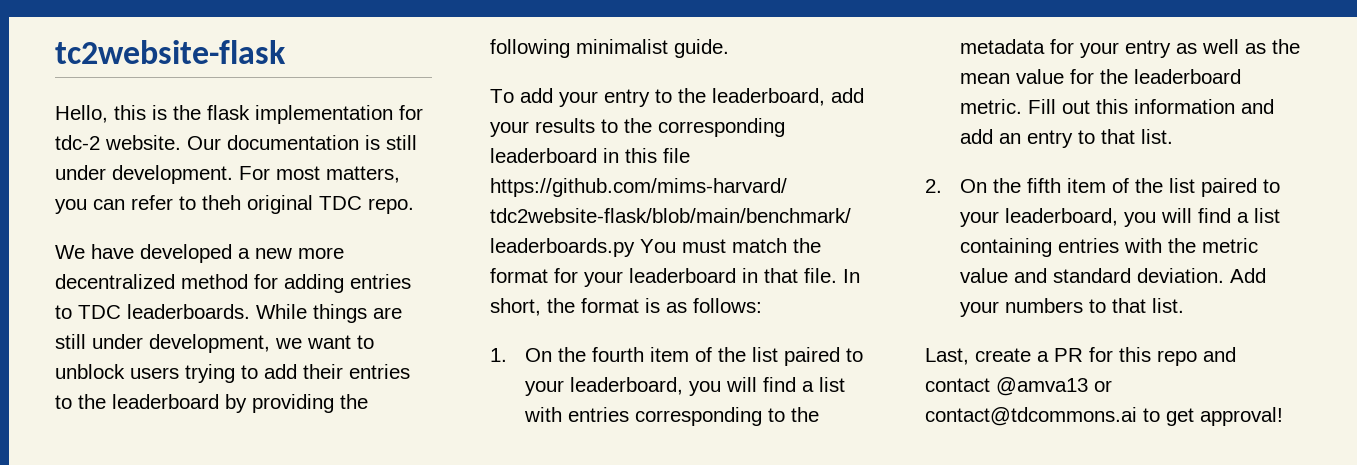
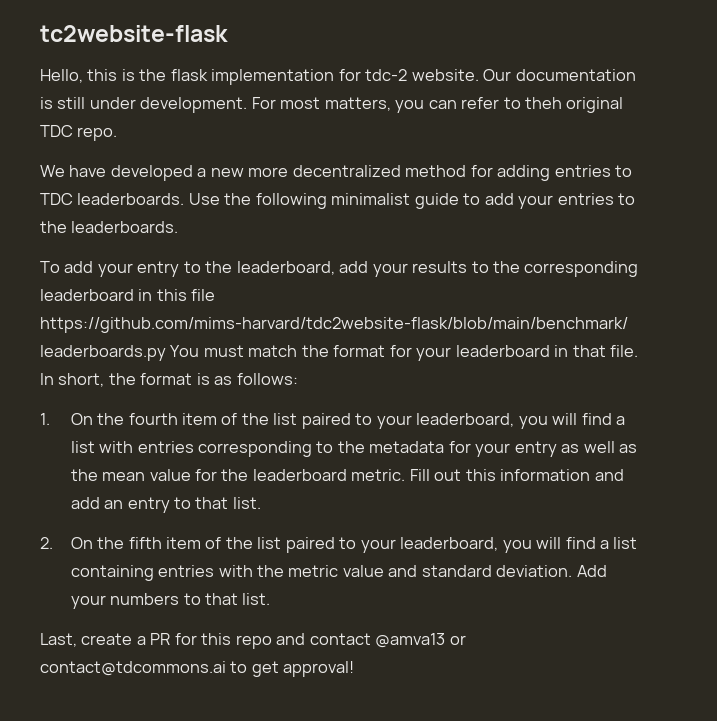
- While things are still under development, we want to unblock users trying to add their entries to the leaderboard by providing the following minimalist guide.
+ Use the following minimalist guide to add your entries to the leaderboards.

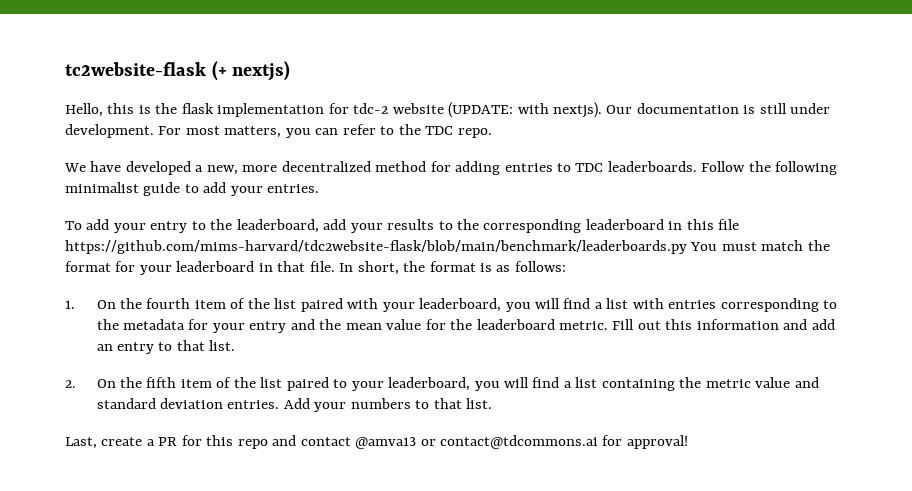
- tc2website-flask
+ tc2website-flask (+ nextjs)
- Hello, this is the flask implementation for tdc-2 website.
+ Hello, this is the flask implementation for tdc-2 website (UPDATE: with nextjs).
- For most matters, you can refer to theh original TDC repo.
+ For most matters, you can refer to the TDC repo.
- We have developed a new more decentralized method for adding entries to TDC leaderboards.
+ We have developed a new, more decentralized method for adding entries to TDC leaderboards.
- Use the following minimalist guide to add your entries to the leaderboards.
+ Follow the following minimalist guide to add your entries.
- 1. On the fourth item of the list paired to your leaderboard, you will find a list with entries corresponding to the metadata for your entry as well as the mean value for the leaderboard metric.
+ 1. On the fourth item of the list paired with your leaderboard, you will find a list with entries corresponding to the metadata for your entry and the mean value for the leaderboard metric.
- 2. On the fifth item of the list paired to your leaderboard, you will find a list containing entries with the metric value and standard deviation.
+ 2. On the fifth item of the list paired to your leaderboard, you will find a list containing the metric value and standard deviation entries.
- Last, create a PR for this repo and contact @amva13 or contact@tdcommons.ai to get approval!
+ Last, create a PR for this repo and contact @amva13 or contact@tdcommons.ai for approval!

